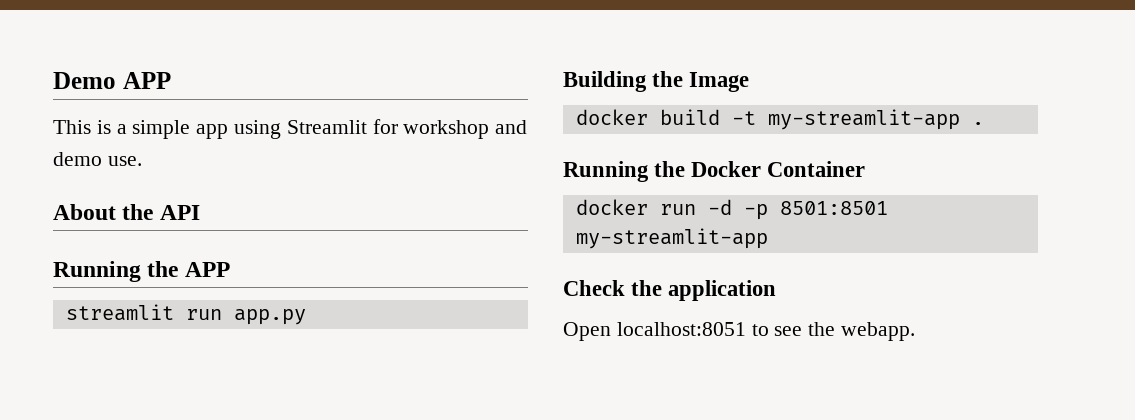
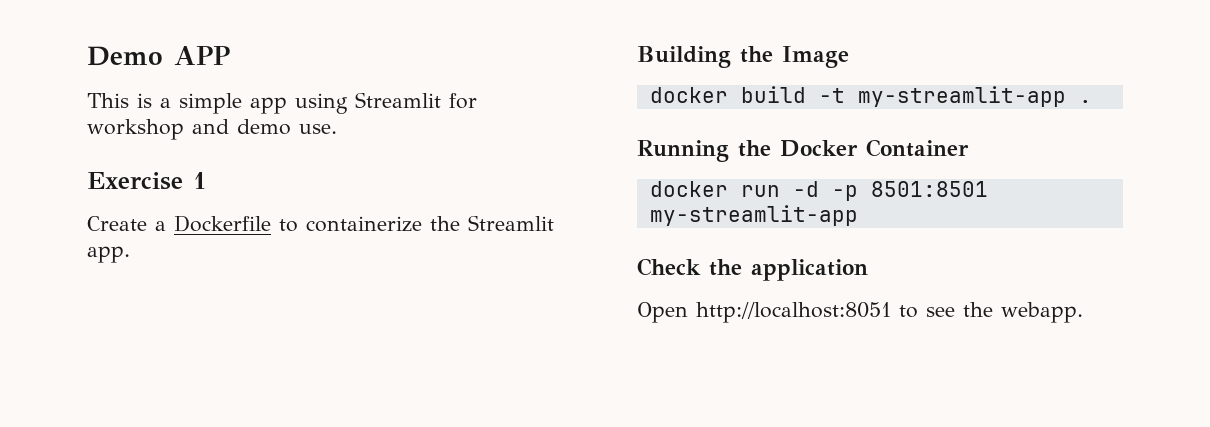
- About the API
- Running the APP
- streamlit run app.py
+ Exercise 1
+ Create a Dockerfile to containerize the Streamlit app.
- Open localhost:8051 to see the webapp.
+ Open http://localhost:8051 to see the webapp.

